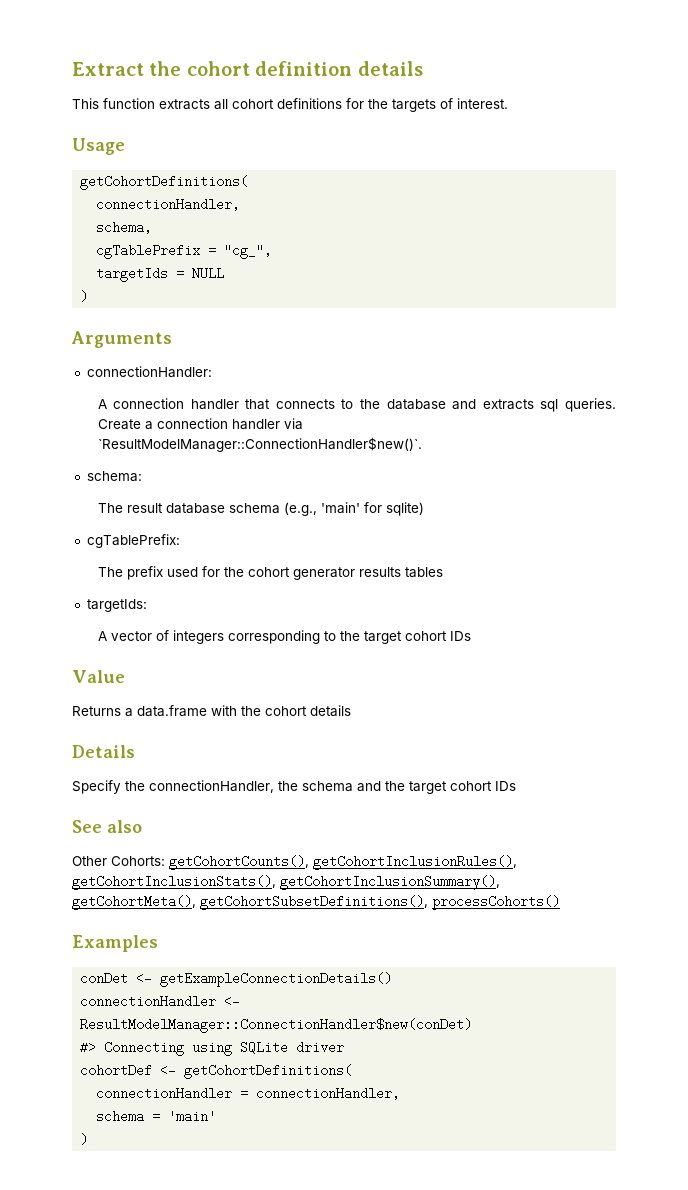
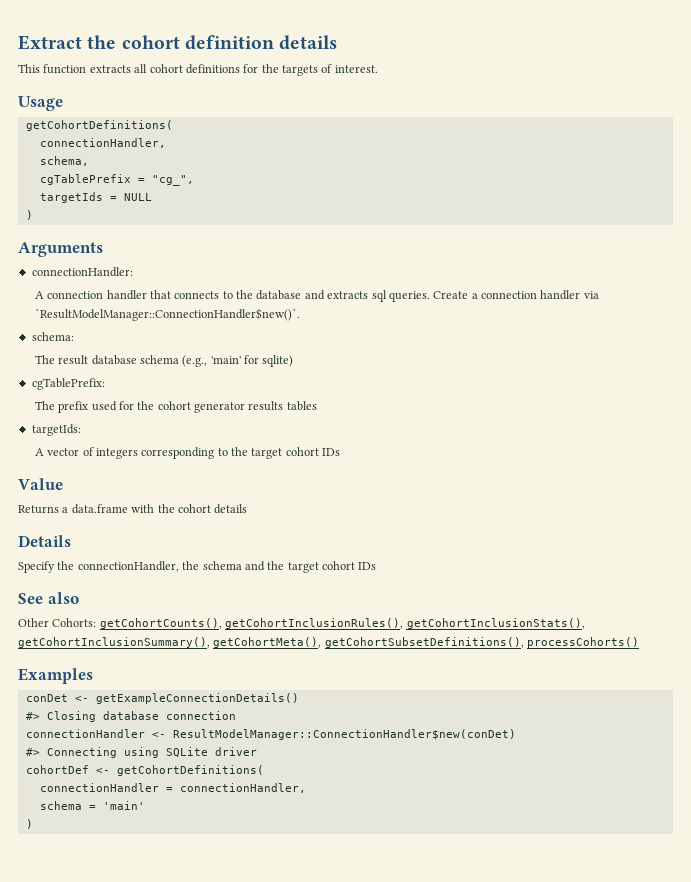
+ #> Closing database connection

